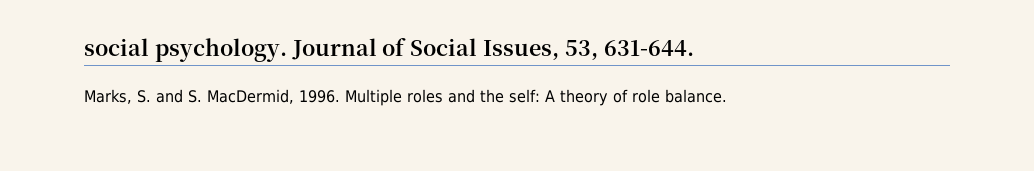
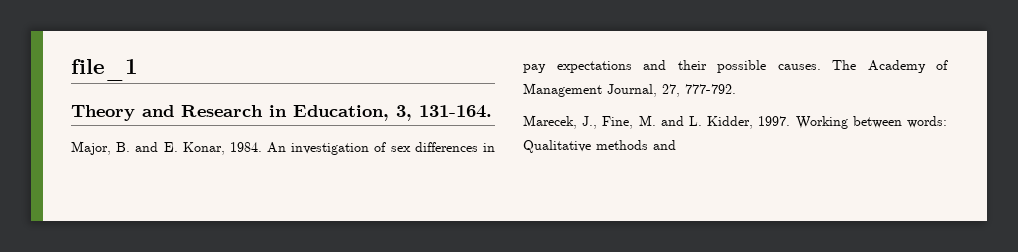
- social psychology. Journal of Social Issues, 53, 631-644.
- Marks, S. and S. MacDermid, 1996. Multiple roles and the self: A theory of role balance.
+ file_1
+ Theory and Research in Education, 3, 131-164.
+ Major, B. and E. Konar, 1984. An investigation of sex differences in pay expectations and their possible causes. The Academy of Management Journal, 27, 777-792.
+ Marecek, J., Fine, M. and L. Kidder, 1997. Working between words: Qualitative methods and

